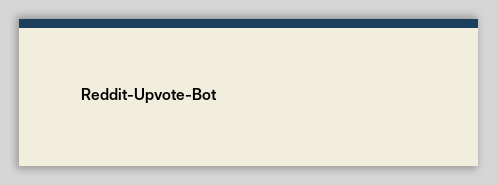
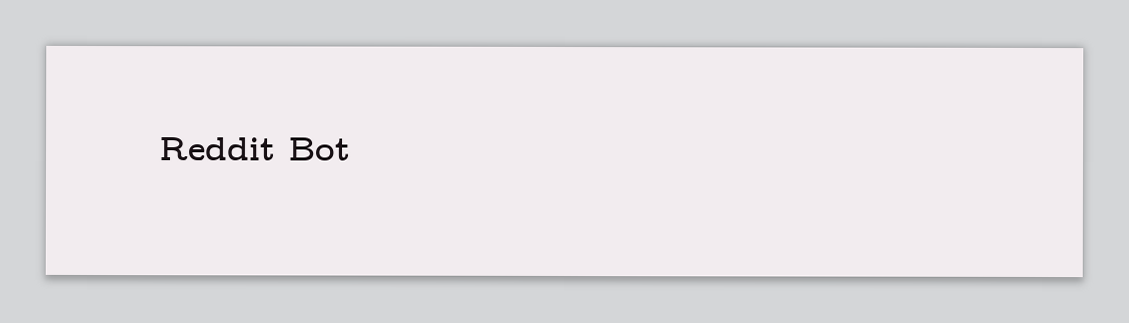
- Reddit-Upvote-Bot
+ Reddit Bot

